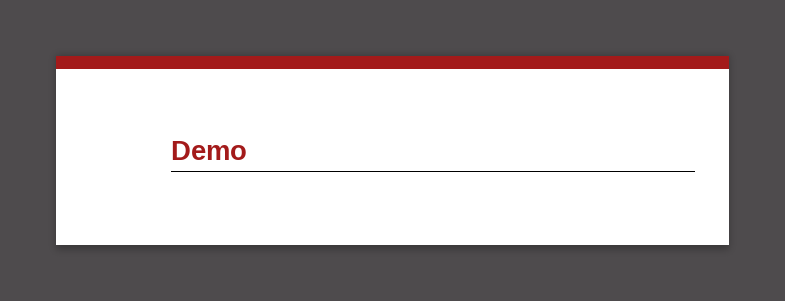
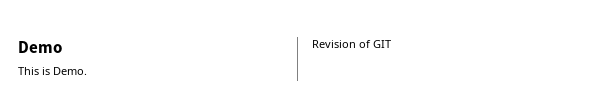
+ This is Demo.
+ Revision of GIT

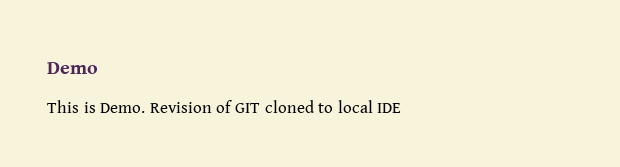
- This is Demo.
- Revision of GIT
+ This is Demo. Revision of GIT cloned to local IDE

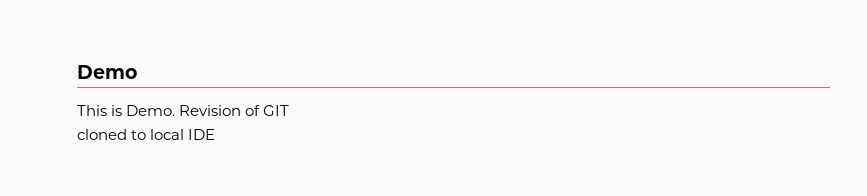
- Revision of GIT cloned to local IDE
+ Revision of GIT
+ cloned to local IDE

